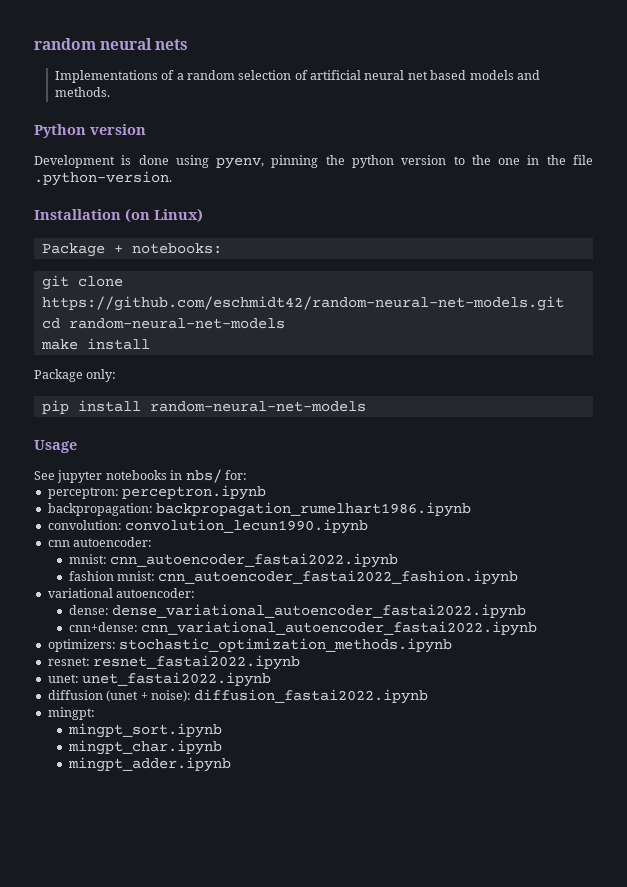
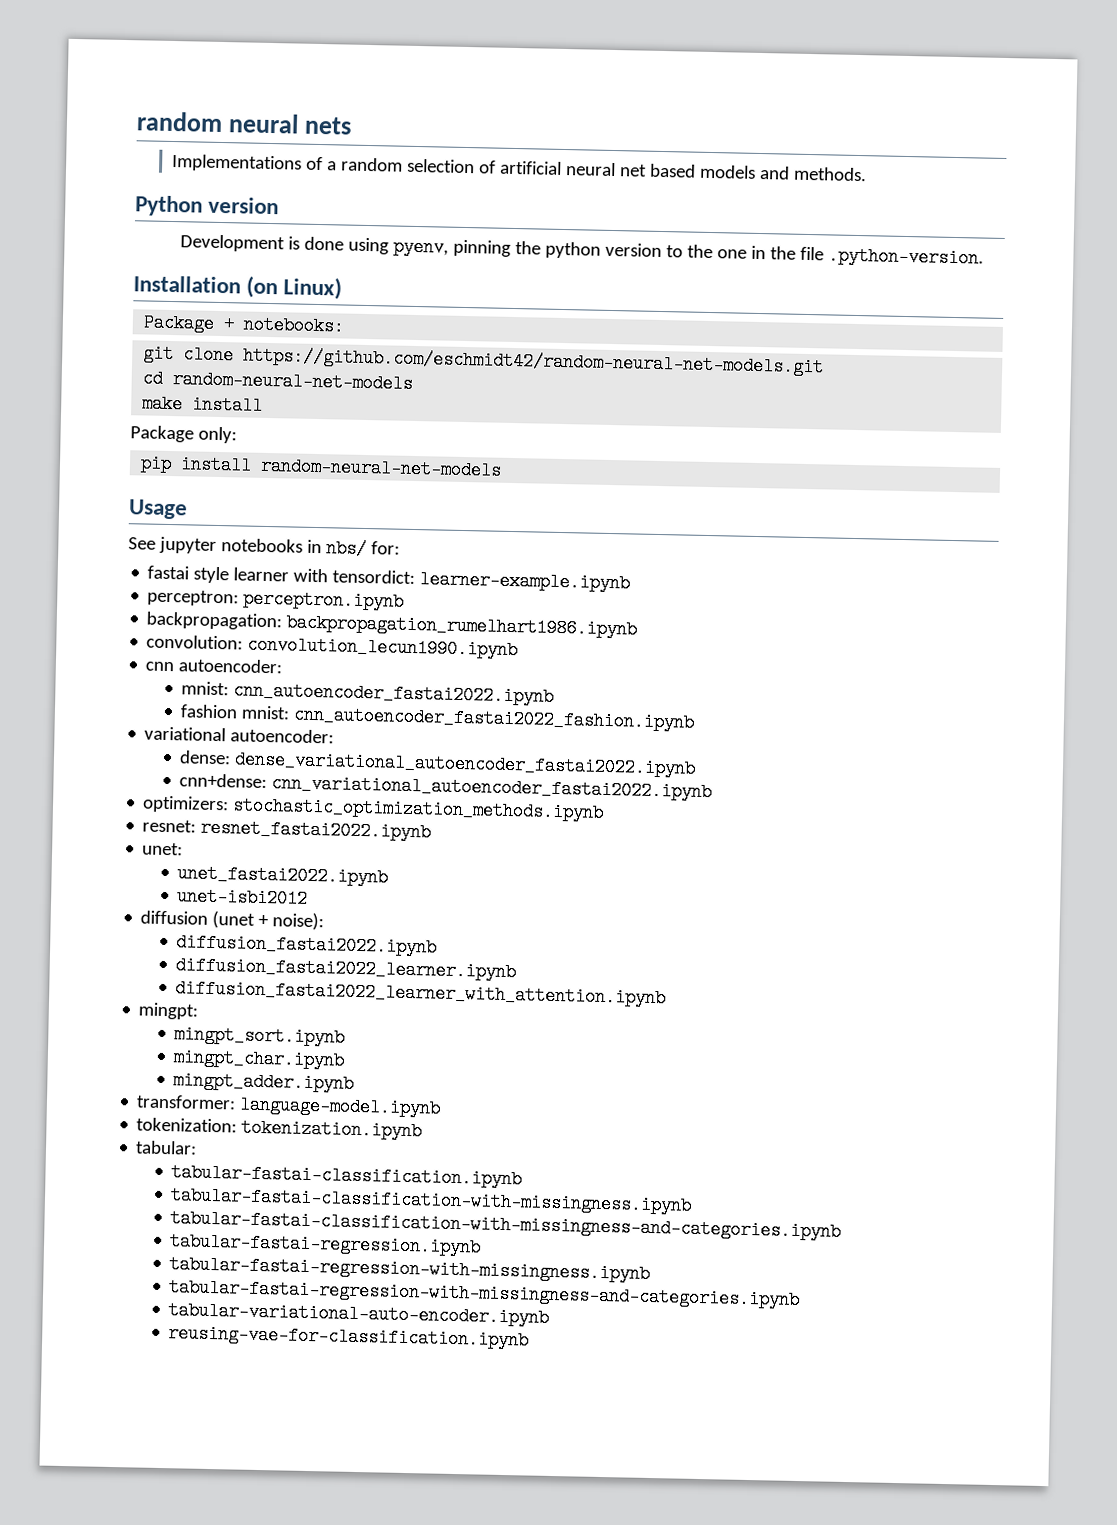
+ fastai style learner with tensordict: learner-example.ipynb
- unet: unet_fastai2022.ipynb
+ unet:
+ unet_fastai2022.ipynb
+ unet-isbi2012
- diffusion (unet + noise): diffusion_fastai2022.ipynb
+ diffusion (unet + noise):
+ diffusion_fastai2022.ipynb
+ diffusion_fastai2022_learner.ipynb
+ diffusion_fastai2022_learner_with_attention.ipynb
+ transformer: language-model.ipynb
+ tokenization: tokenization.ipynb
+ tabular:
+ tabular-fastai-classification.ipynb
+ tabular-fastai-classification-with-missingness.ipynb
+ tabular-fastai-classification-with-missingness-and-categories.ipynb
+ tabular-fastai-regression.ipynb
+ tabular-fastai-regression-with-missingness.ipynb
+ tabular-fastai-regression-with-missingness-and-categories.ipynb
+ tabular-variational-auto-encoder.ipynb
+ reusing-vae-for-classification.ipynb

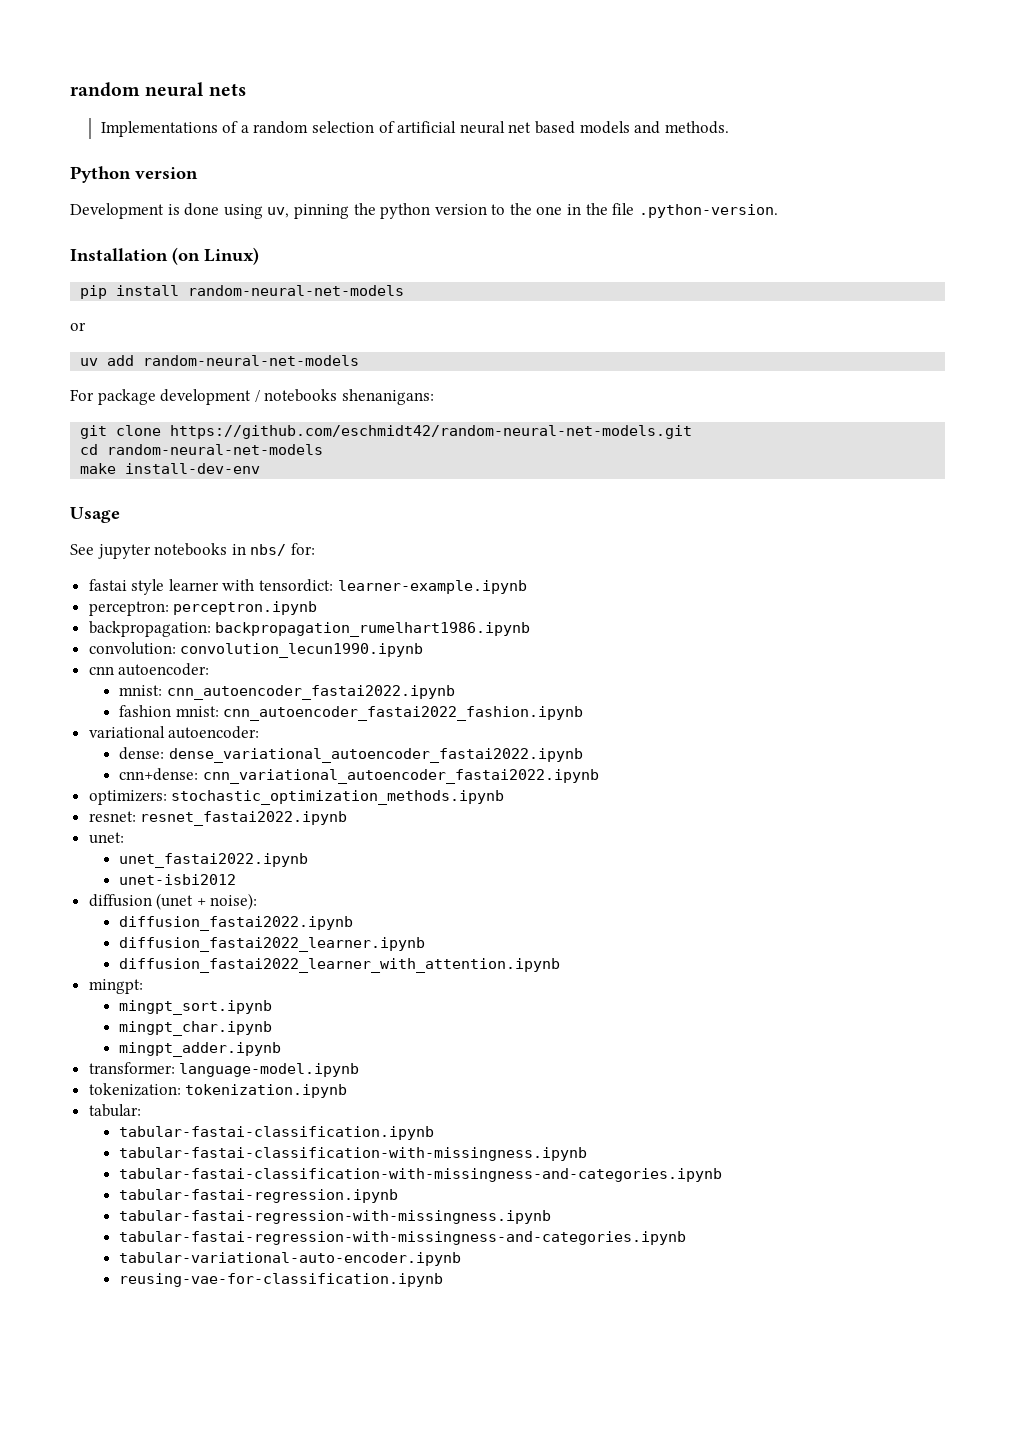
- Development is done using pyenv, pinning the python version to the one in the file .python-version.
+ Development is done using uv, pinning the python version to the one in the file .python-version.
- Package + notebooks:
+ pip install random-neural-net-models
+ or
+ uv add random-neural-net-models
+ For package development / notebooks shenanigans:
- make install
- Package only:
- pip install random-neural-net-models
+ make install-dev-env

